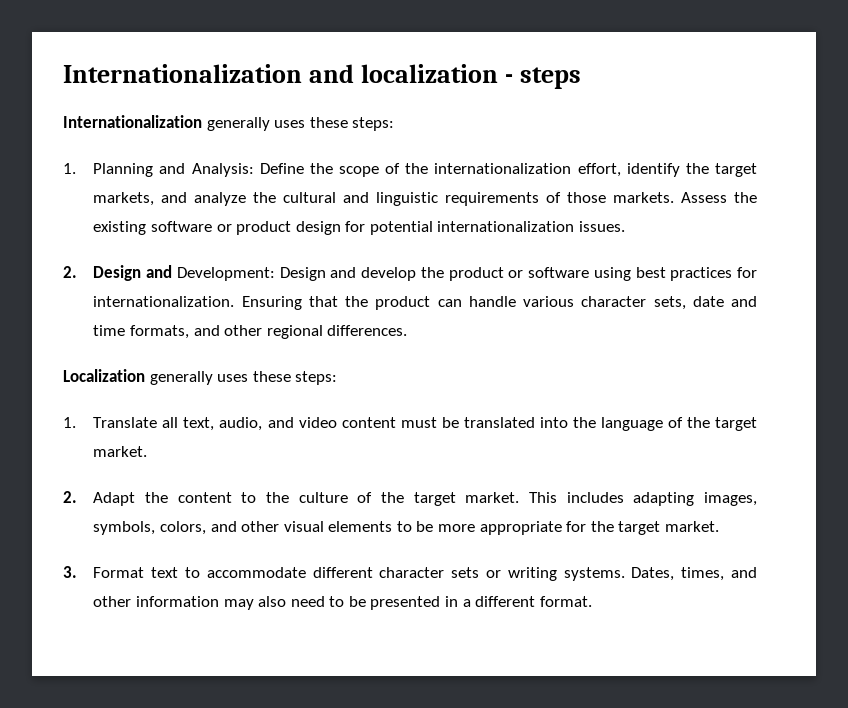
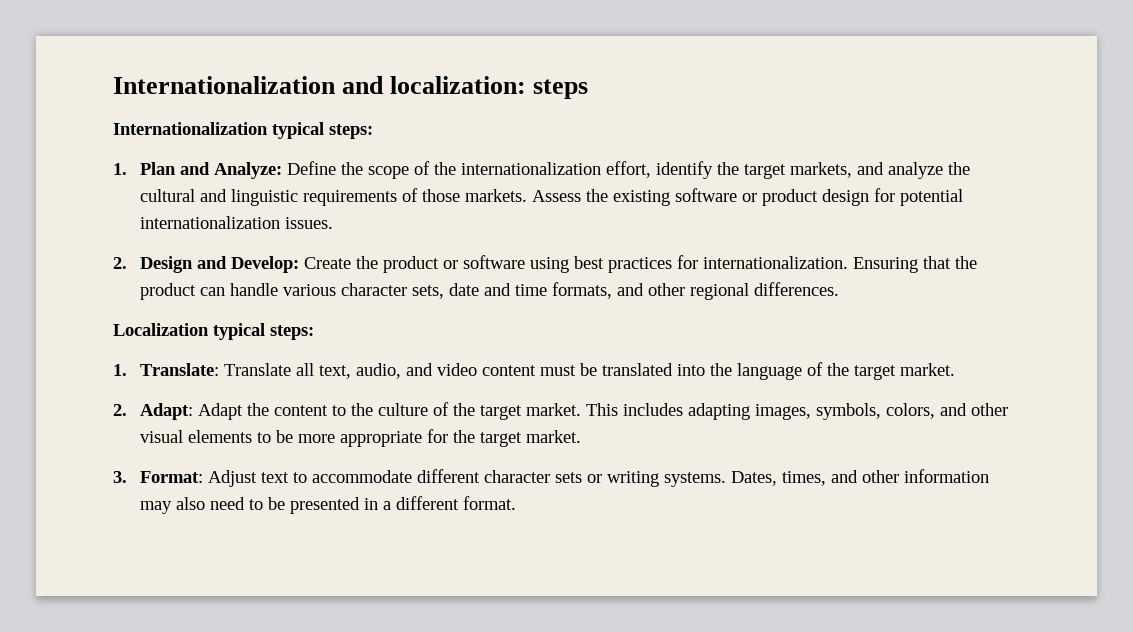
- Internationalization and localization - steps
+ Internationalization and localization: steps
- Internationalization generally uses these steps:
- 1. Planning and Analysis: Define the scope of the internationalization effort, identify the target markets, and analyze the cultural and linguistic requirements of those markets.
+ Internationalization typical steps:
+ 1. Plan and Analyze: Define the scope of the internationalization effort, identify the target markets, and analyze the cultural and linguistic requirements of those markets.
- 2. Design and Development: Design and develop the product or software using best practices for internationalization.
+ 2. Design and Develop: Create the product or software using best practices for internationalization.
- Localization generally uses these steps:
- 1. Translate all text, audio, and video content must be translated into the language of the target market.
+ Localization typical steps:
+ 1. Translate: Translate all text, audio, and video content must be translated into the language of the target market.
- 2. Adapt the content to the culture of the target market.
+ 2. Adapt: Adapt the content to the culture of the target market.
- 3. Format text to accommodate different character sets or writing systems.
+ 3. Format: Adjust text to accommodate different character sets or writing systems.

